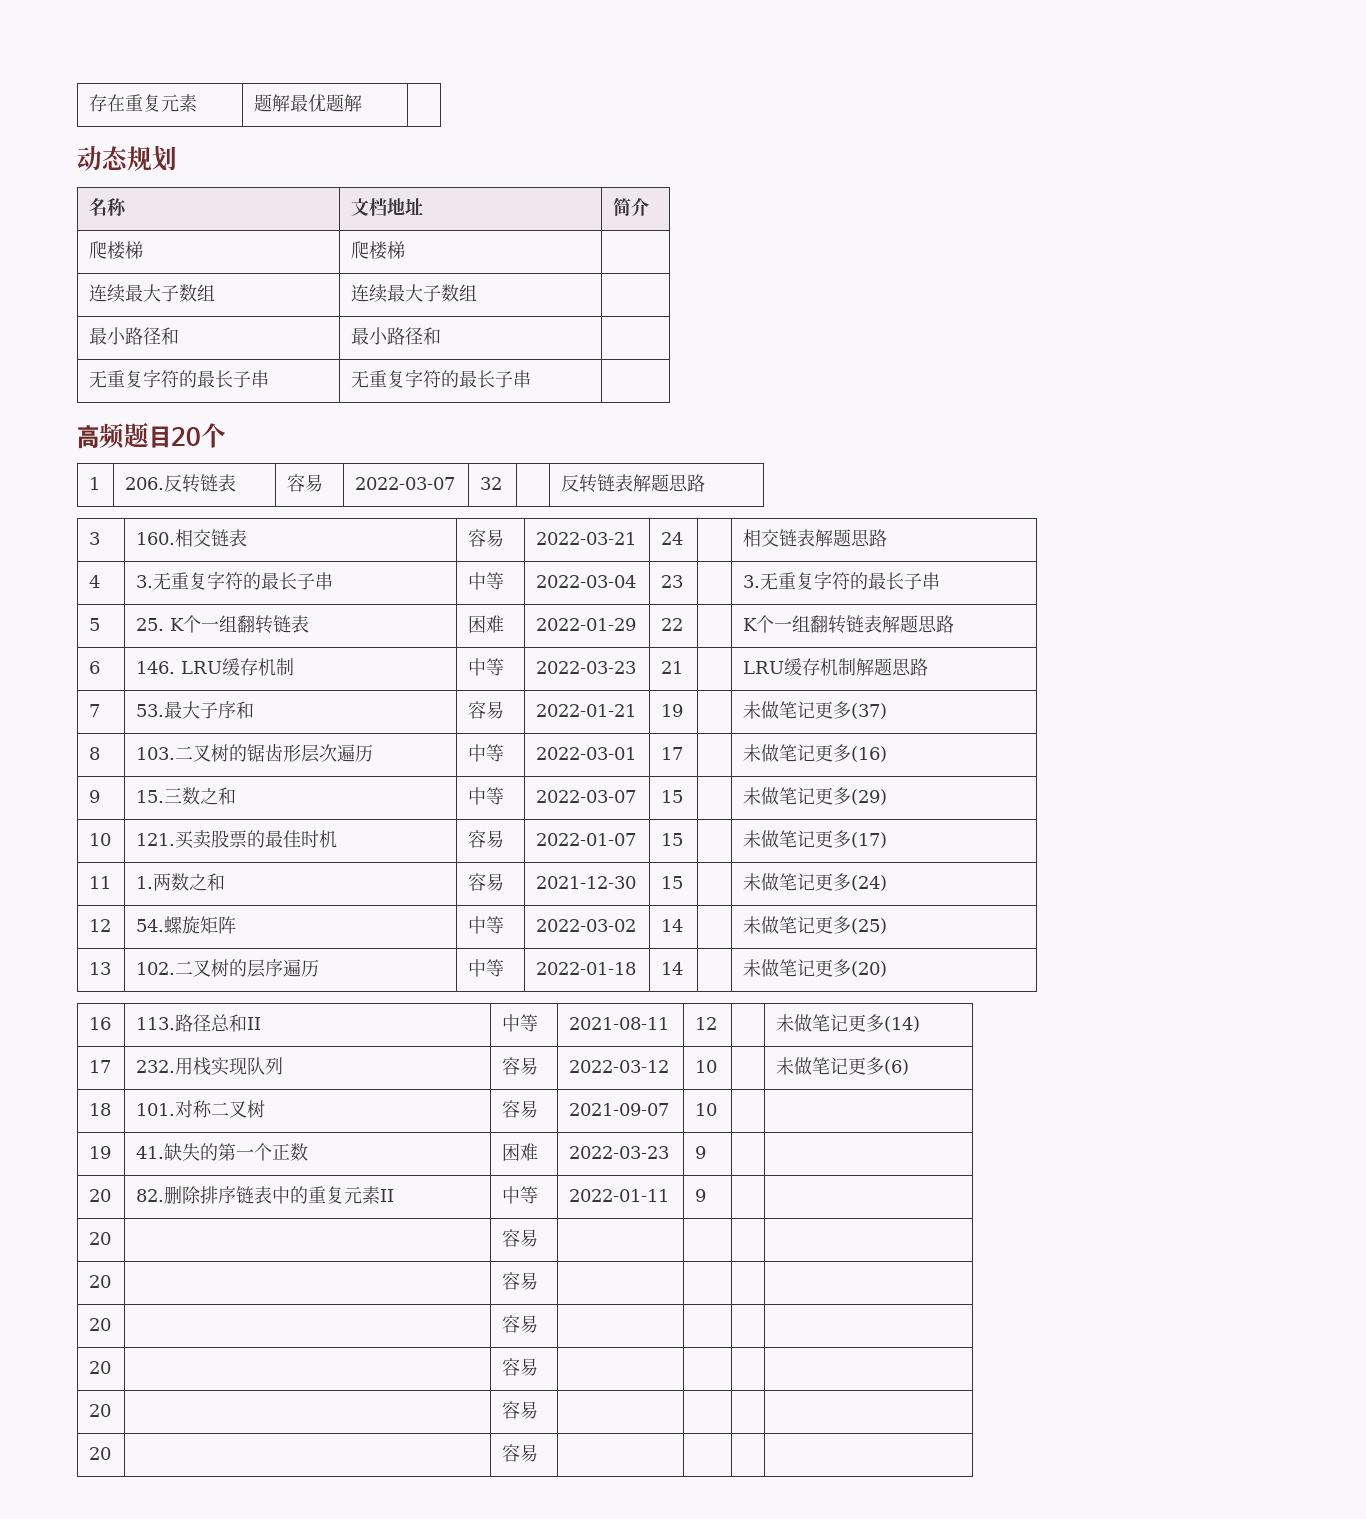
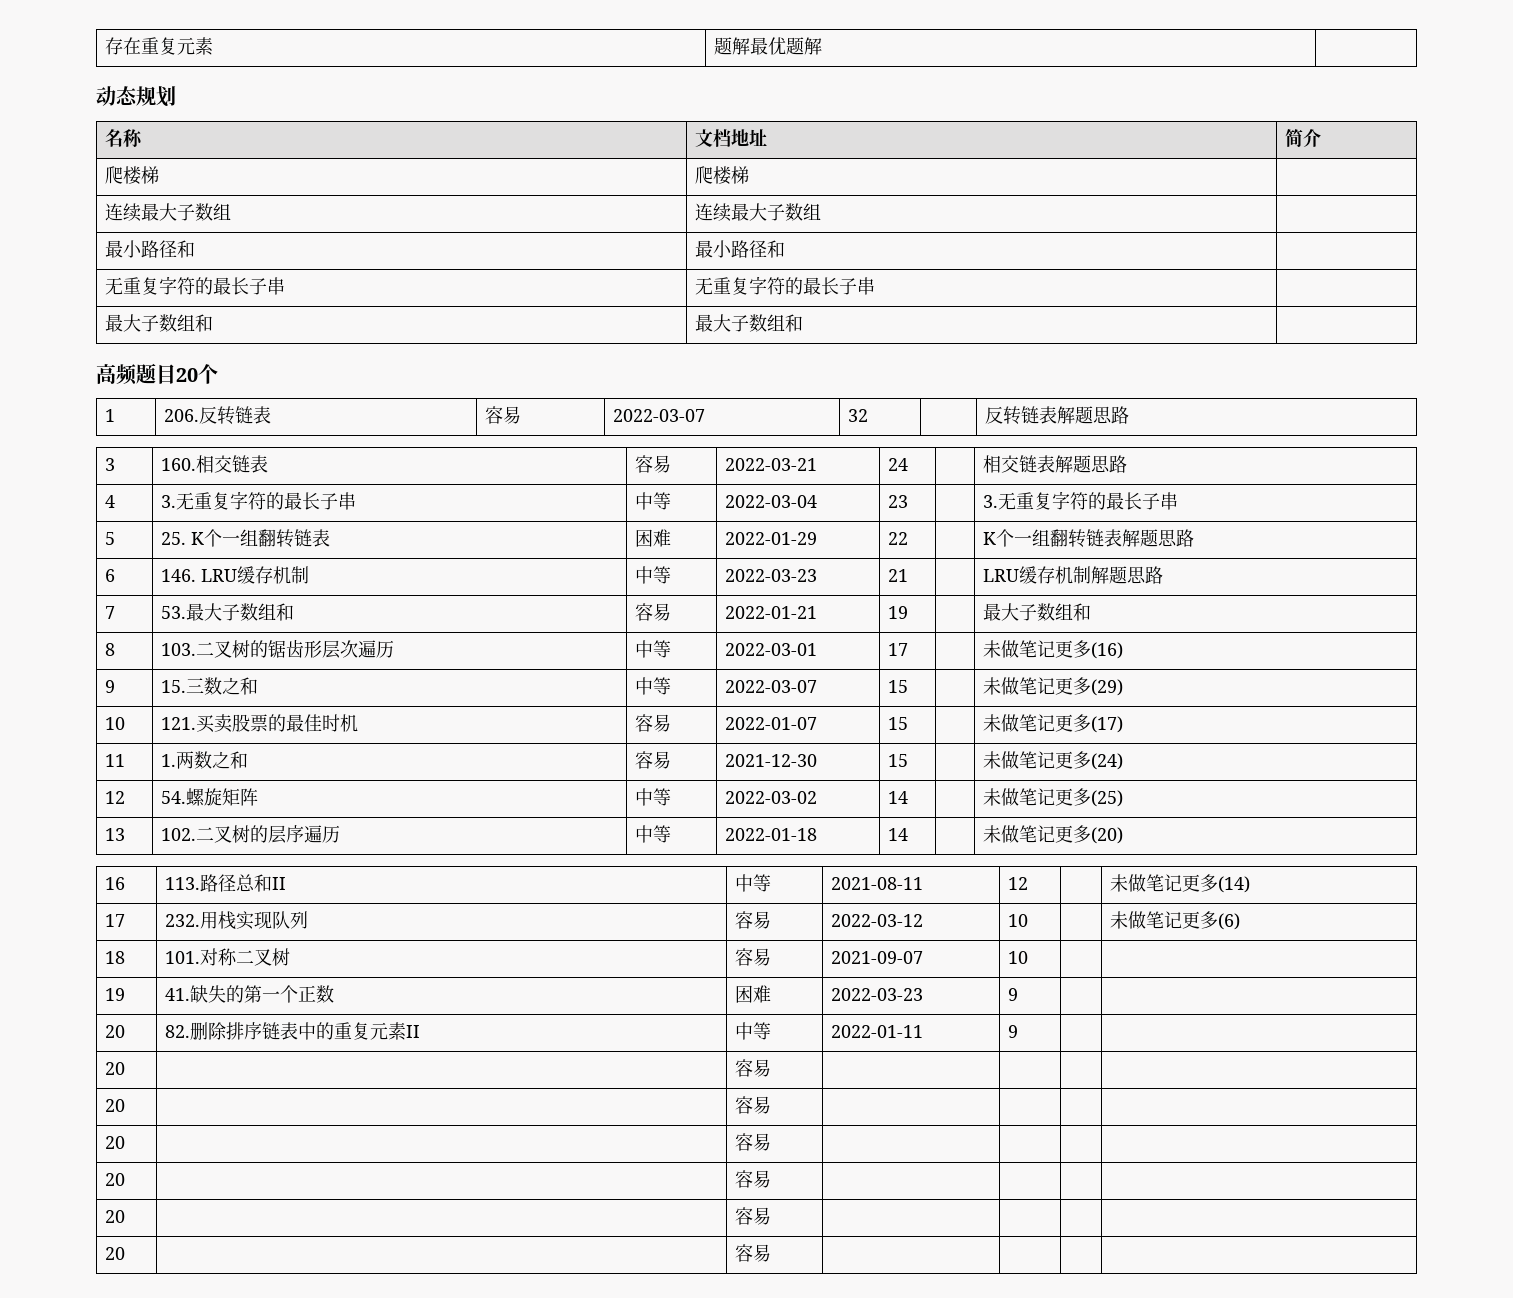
+ 最大子数组和 | 最大子数组和 |
- 7 | 53.最大子序和 | 容易 | 2022-01-21 | 19 | | 未做笔记更多(37)
+ 7 | 53.最大子数组和 | 容易 | 2022-01-21 | 19 | | 最大子数组和

